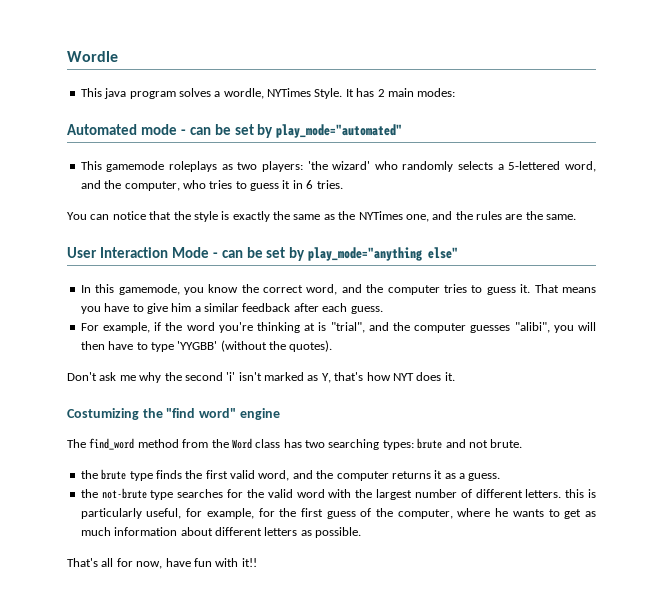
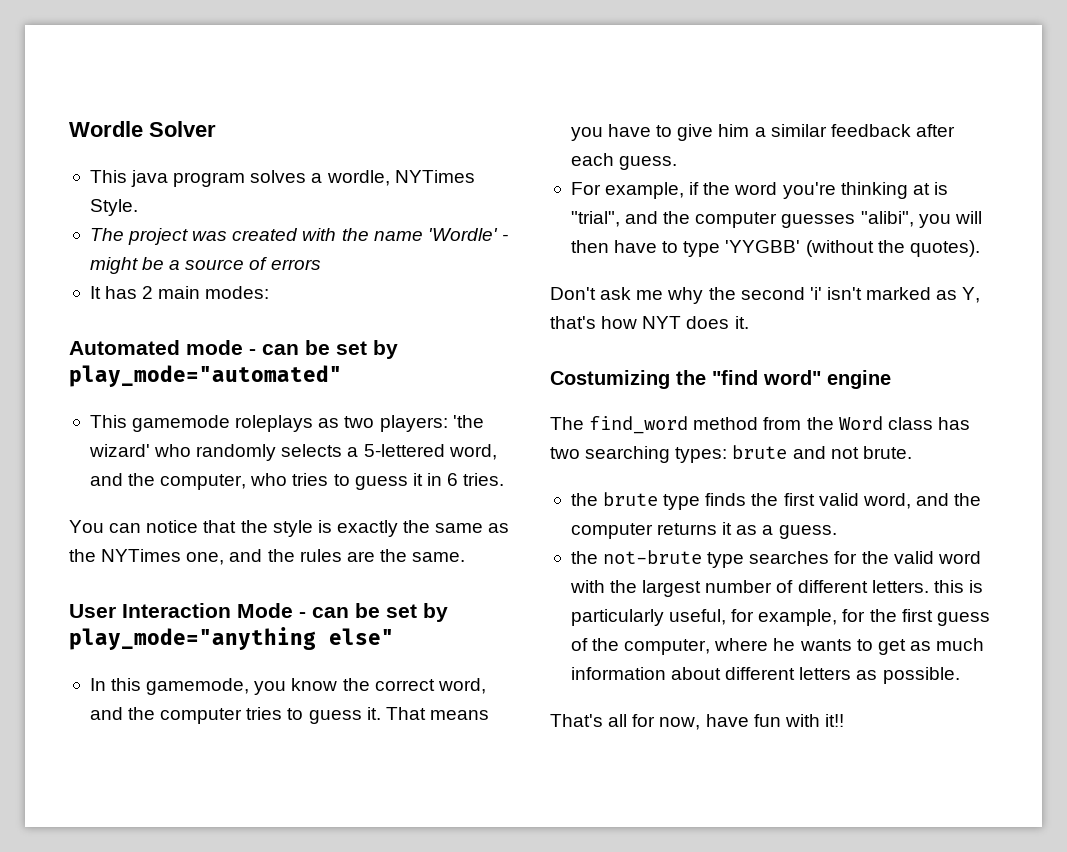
- Wordle
+ Wordle Solver
- This java program solves a wordle, NYTimes Style. It has 2 main modes:
+ This java program solves a wordle, NYTimes Style.
+ The project was created with the name 'Wordle' - might be a source of errors
+ It has 2 main modes:

